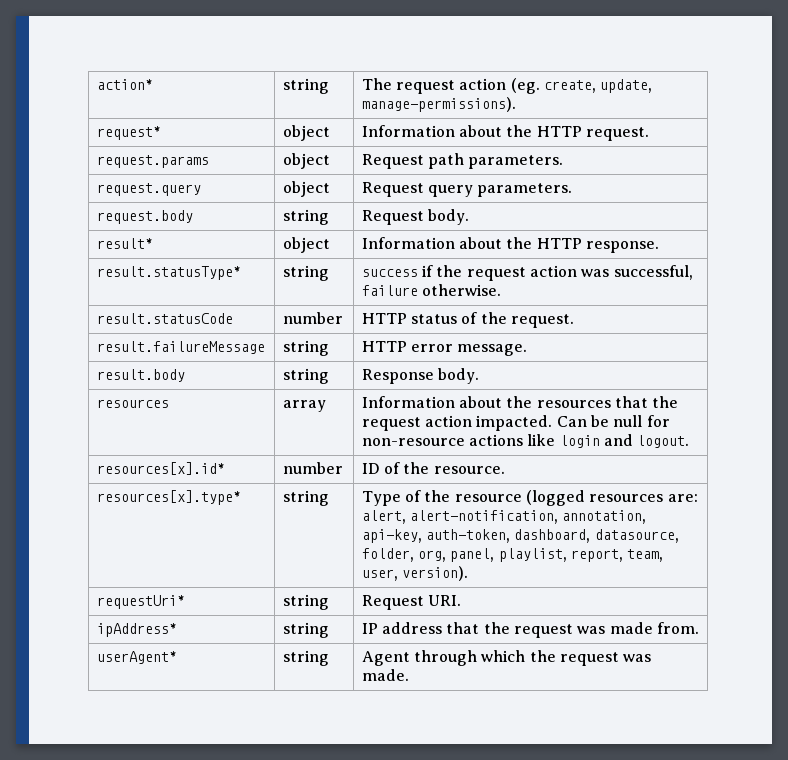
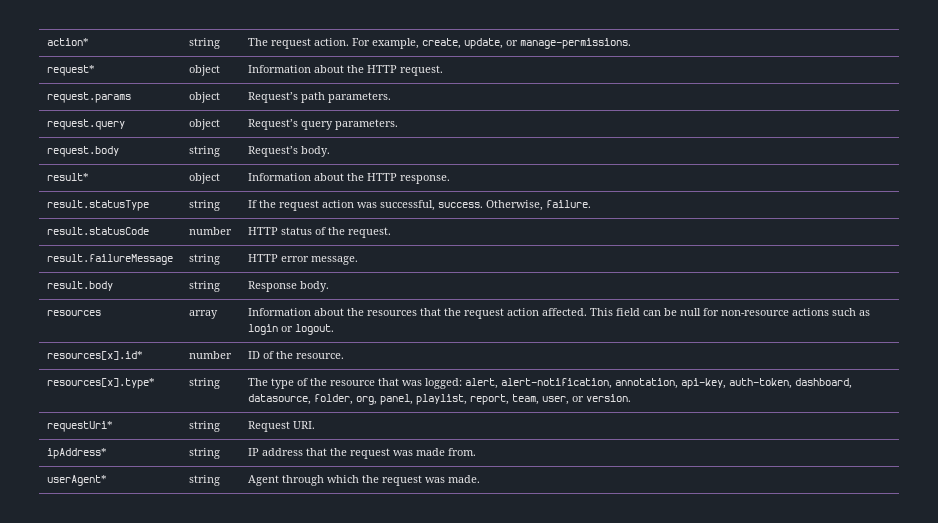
- action* | string | The request action (eg. create, update, manage-permissions).
+ action* | string | The request action. For example, create, update, or manage-permissions.
- request.params | object | Request path parameters.
+ request.params | object | Request’s path parameters.
- request.query | object | Request query parameters.
+ request.query | object | Request’s query parameters.
- request.body | string | Request body.
+ request.body | string | Request’s body.
- result.statusType* | string | success if the request action was successful, failure otherwise.
+ result.statusType | string | If the request action was successful, success. Otherwise, failure.
- resources | array | Information about the resources that the request action impacted. Can be null for non-resource actions like login and logout.
+ resources | array | Information about the resources that the request action affected. This field can be null for non-resource actions such as login or logout.
- resources[x].type* | string | Type of the resource (logged resources are: alert, alert-notification, annotation, api-key, auth-token, dashboard, datasource, folder, org, panel, playlist, report, team, user, version).
+ resources[x].type* | string | The type of the resource that was logged: alert, alert-notification, annotation, api-key, auth-token, dashboard, datasource, folder, org, panel, playlist, report, team, user, or version.

